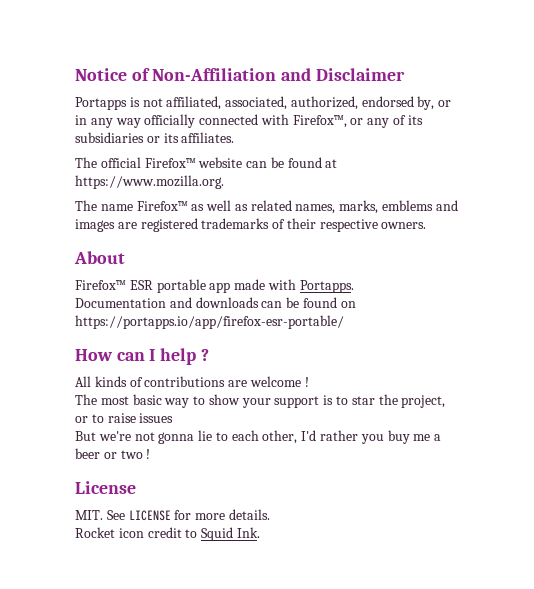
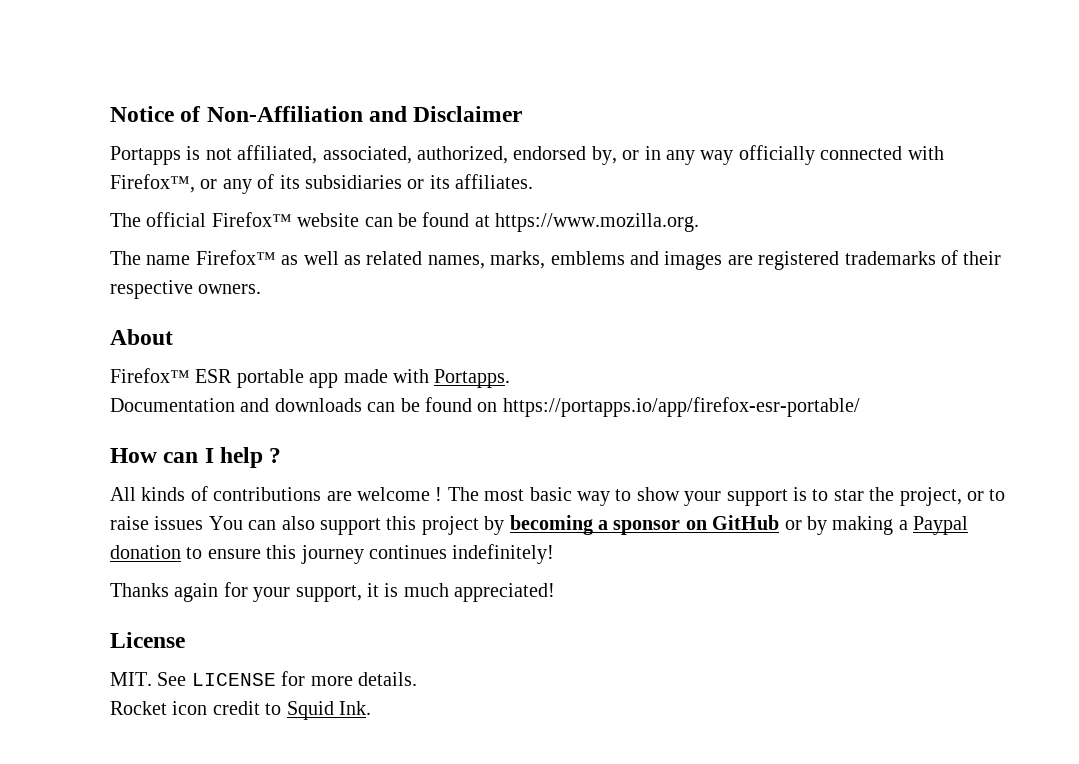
- All kinds of contributions are welcome !
- The most basic way to show your support is to star the project, or to raise issues
- But we're not gonna lie to each other, I'd rather you buy me a beer or two !
+ All kinds of contributions are welcome ! The most basic way to show your support is to star the project, or to raise issues You can also support this project by becoming a sponsor on GitHub or by making a Paypal donation to ensure this journey continues indefinitely!
+ Thanks again for your support, it is much appreciated!

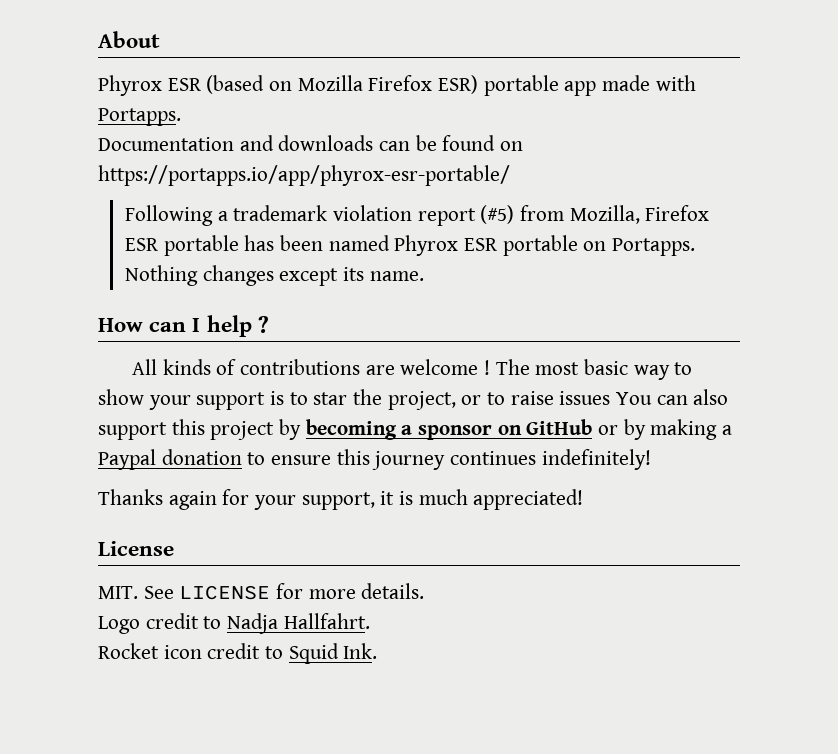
- Notice of Non-Affiliation and Disclaimer
- Portapps is not affiliated, associated, authorized, endorsed by, or in any way officially connected with Firefox™, or any of its subsidiaries or its affiliates.
- The official Firefox™ website can be found at https://www.mozilla.org.
- The name Firefox™ as well as related names, marks, emblems and images are registered trademarks of their respective owners.
  About
- Firefox™ ESR portable app made with Portapps.
+ Phyrox ESR (based on Mozilla Firefox ESR) portable app made with Portapps.
- Documentation and downloads can be found on https://portapps.io/app/firefox-esr-portable/
+ Documentation and downloads can be found on https://portapps.io/app/phyrox-esr-portable/
+ Following a trademark violation report (#5) from Mozilla, Firefox ESR portable has been named Phyrox ESR portable on Portapps. Nothing changes except its name.
+ Logo credit to Nadja Hallfahrt.

